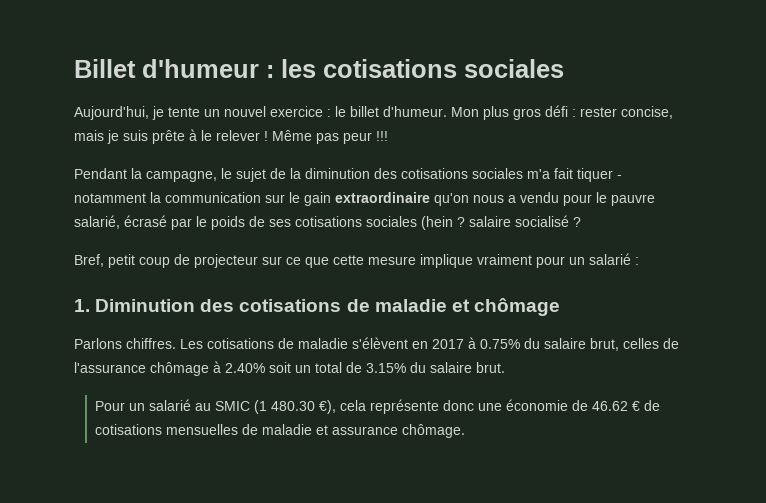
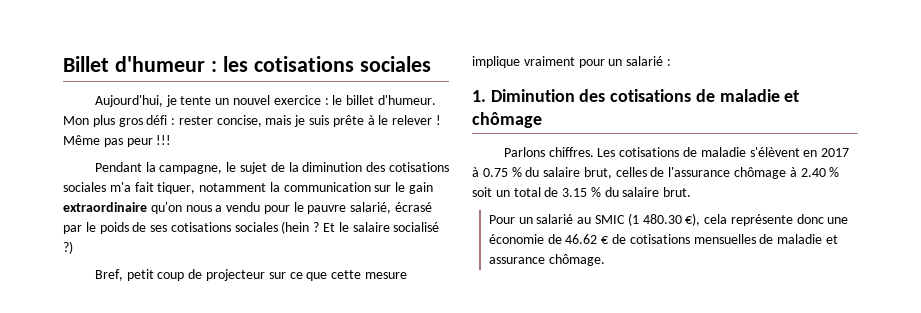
- Pendant la campagne, le sujet de la diminution des cotisations sociales m'a fait tiquer - notamment la communication sur le gain extraordinaire qu'on nous a vendu pour le pauvre salarié, écrasé par le poids de ses cotisations sociales (hein ? salaire socialisé ?
+ Pendant la campagne, le sujet de la diminution des cotisations sociales m'a fait tiquer, notamment la communication sur le gain extraordinaire qu'on nous a vendu pour le pauvre salarié, écrasé par le poids de ses cotisations sociales (hein ? Et le salaire socialisé ?)
- Les cotisations de maladie s'élèvent en 2017 à 0.75% du salaire brut, celles de l'assurance chômage à 2.40% soit un total de 3.15% du salaire brut.
+ Les cotisations de maladie s'élèvent en 2017 à 0.75 % du salaire brut, celles de l'assurance chômage à 2.40 % soit un total de 3.15 % du salaire brut.

